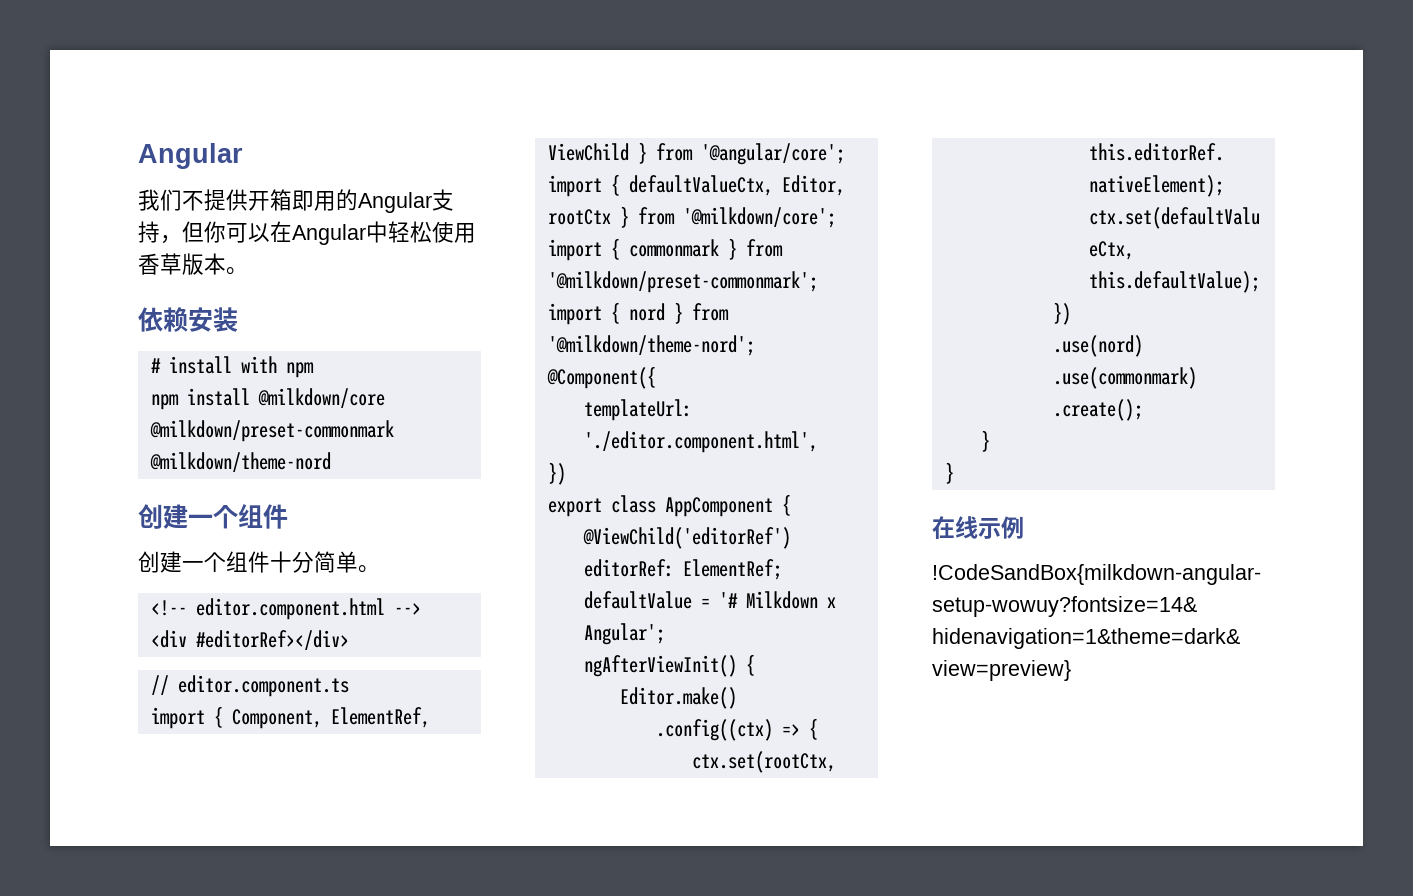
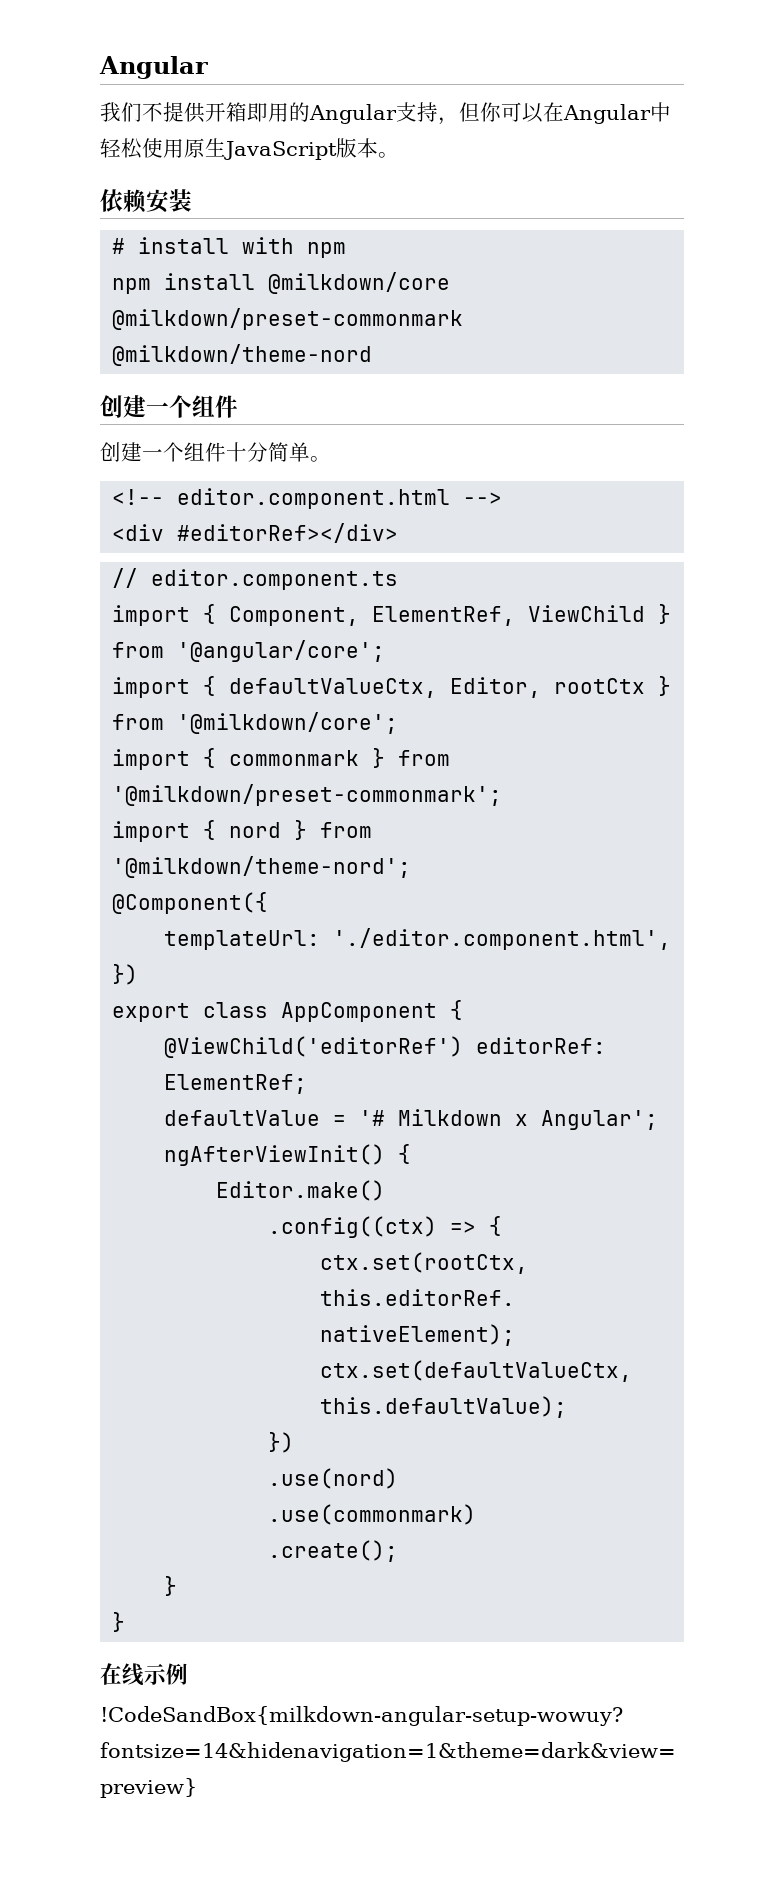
- 我们不提供开箱即用的Angular支持，但你可以在Angular中轻松使用香草版本。
+ 我们不提供开箱即用的Angular支持，但你可以在Angular中轻松使用原生JavaScript版本。

